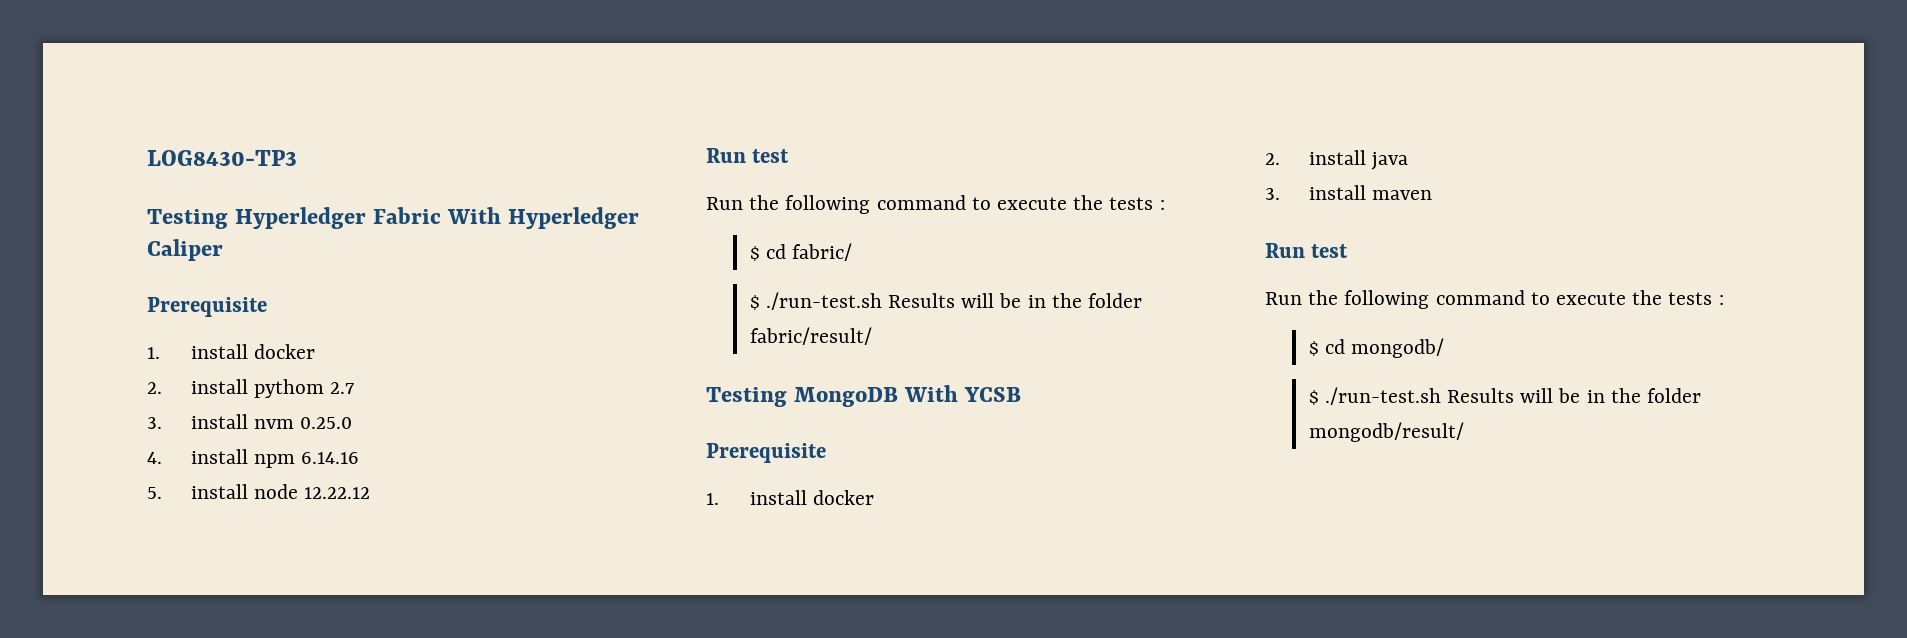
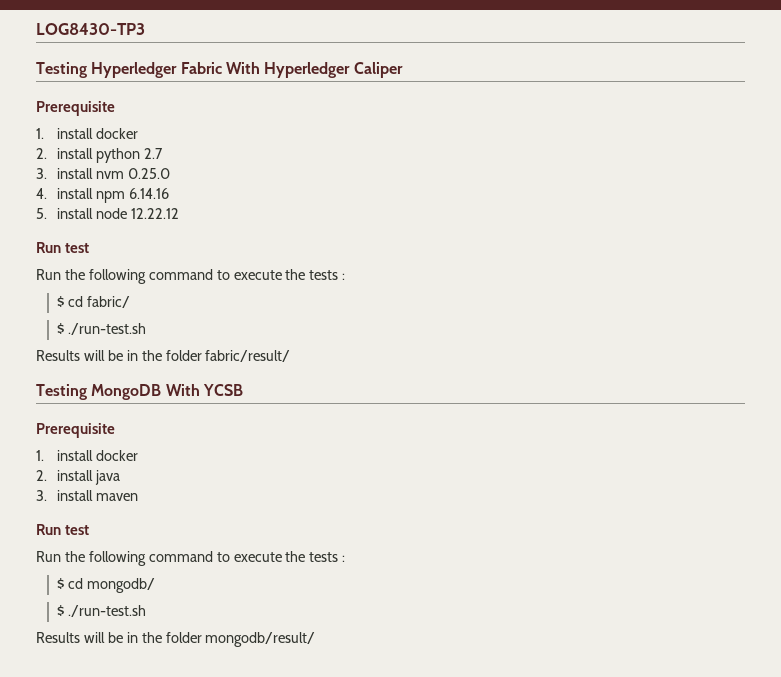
- 2. install pythom 2.7
+ 2. install python 2.7
  $ cd fabric/
- $ ./run-test.sh Results will be in the folder fabric/result/
+ $ ./run-test.sh
+ Results will be in the folder fabric/result/
  $ cd mongodb/
- $ ./run-test.sh Results will be in the folder mongodb/result/
+ $ ./run-test.sh
+ Results will be in the folder mongodb/result/

